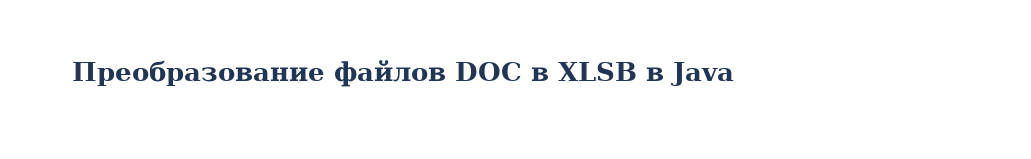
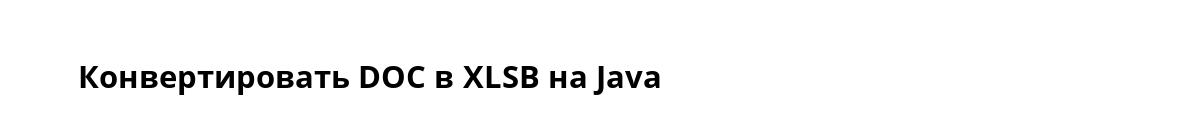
- Преобразование файлов DOC в XLSB в Java
+ Конвертировать DOC в XLSB на Java

